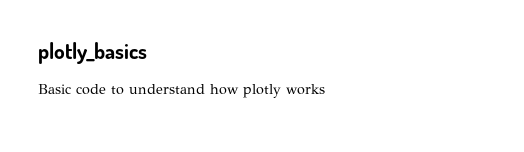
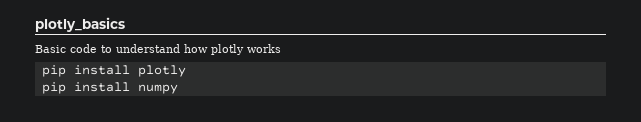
+ pip install plotly
+ pip install numpy

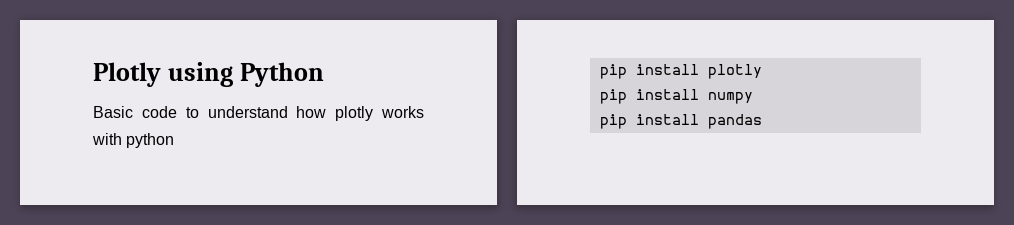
- plotly_basics
+ Plotly using Python
- Basic code to understand how plotly works
+ Basic code to understand how plotly works with python
+ pip install pandas

